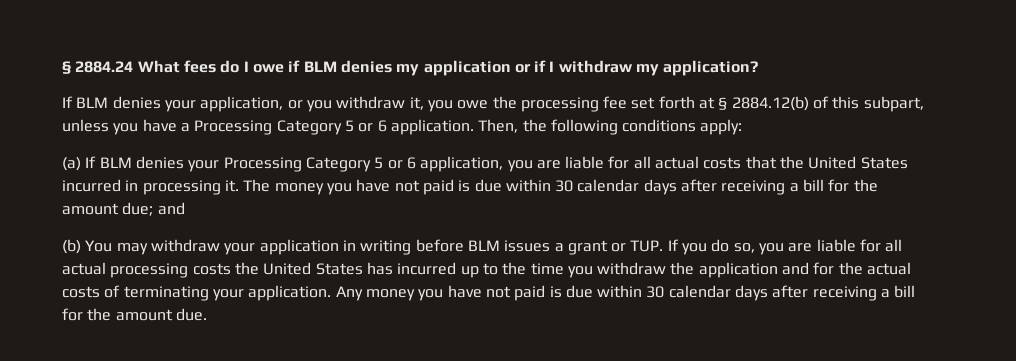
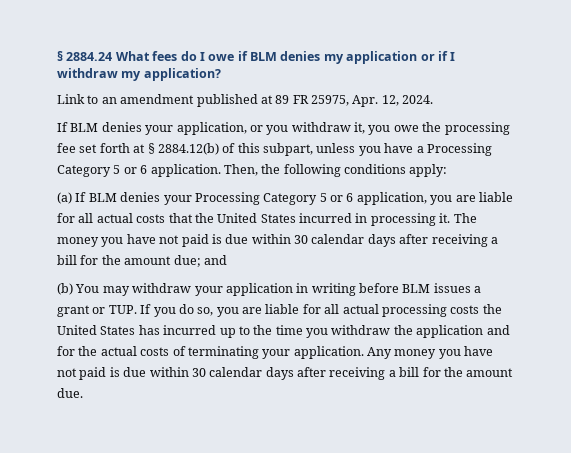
+ Link to an amendment published at 89 FR 25975, Apr. 12, 2024.

